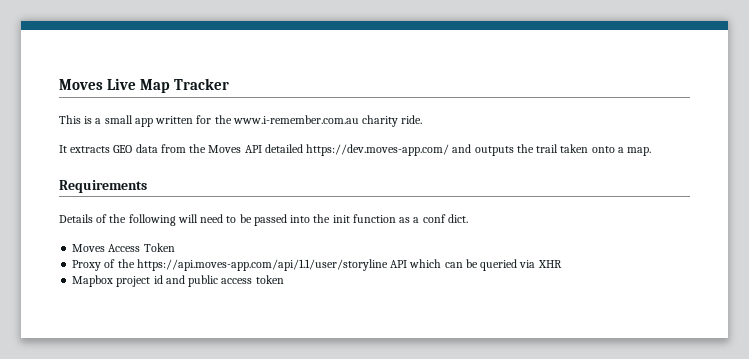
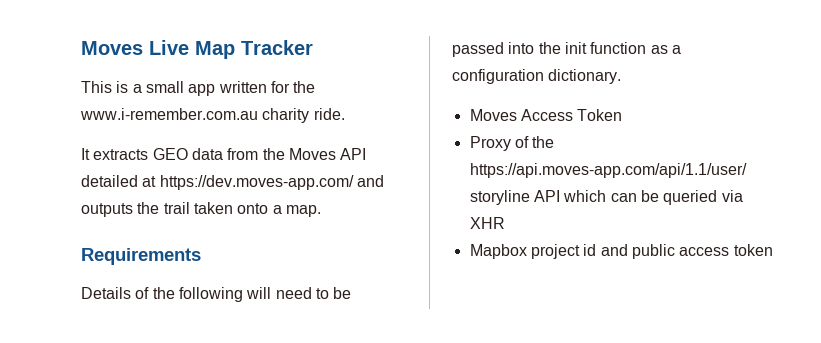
- It extracts GEO data from the Moves API detailed https://dev.moves-app.com/ and outputs the trail taken onto a map.
+ It extracts GEO data from the Moves API detailed at https://dev.moves-app.com/ and outputs the trail taken onto a map.
- Details of the following will need to be passed into the init function as a conf dict.
+ Details of the following will need to be passed into the init function as a configuration dictionary.

